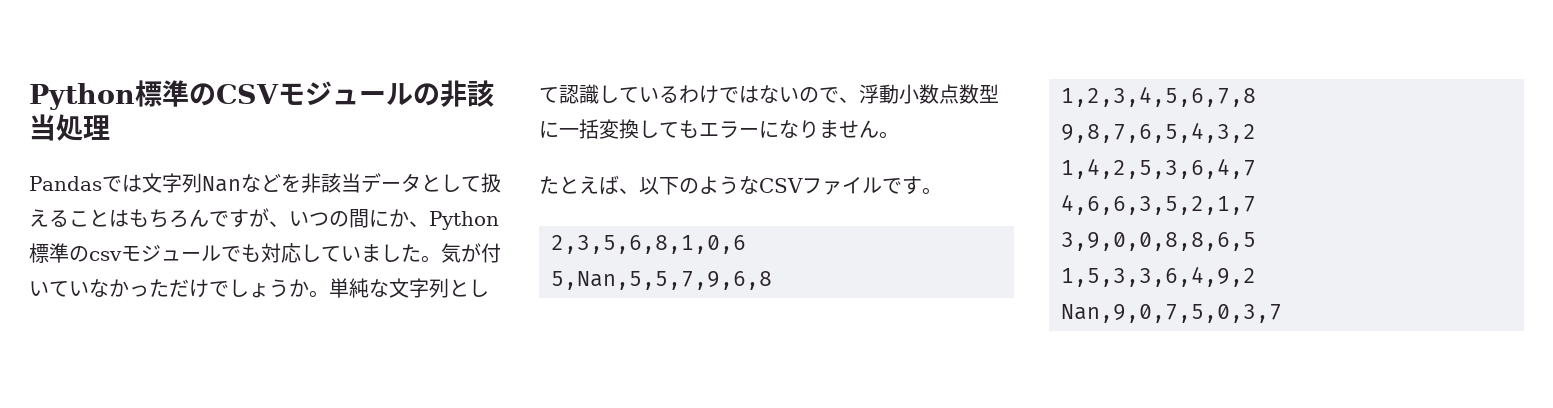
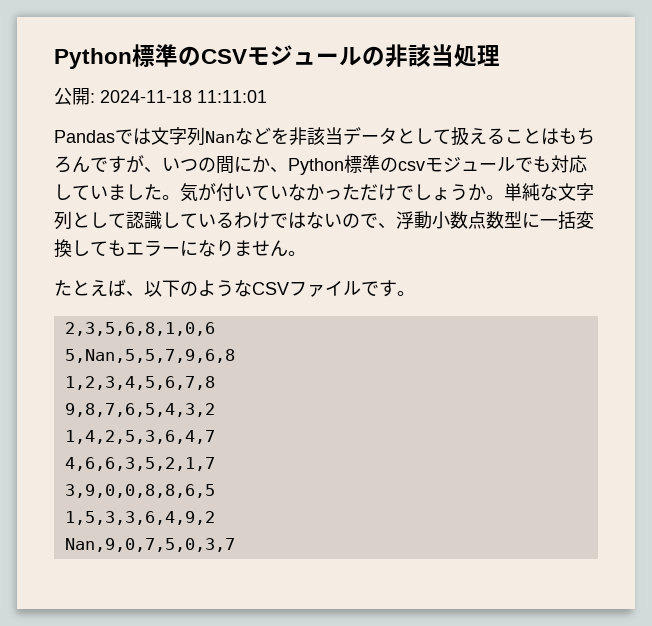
+ 公開: 2024-11-18 11:11:01

